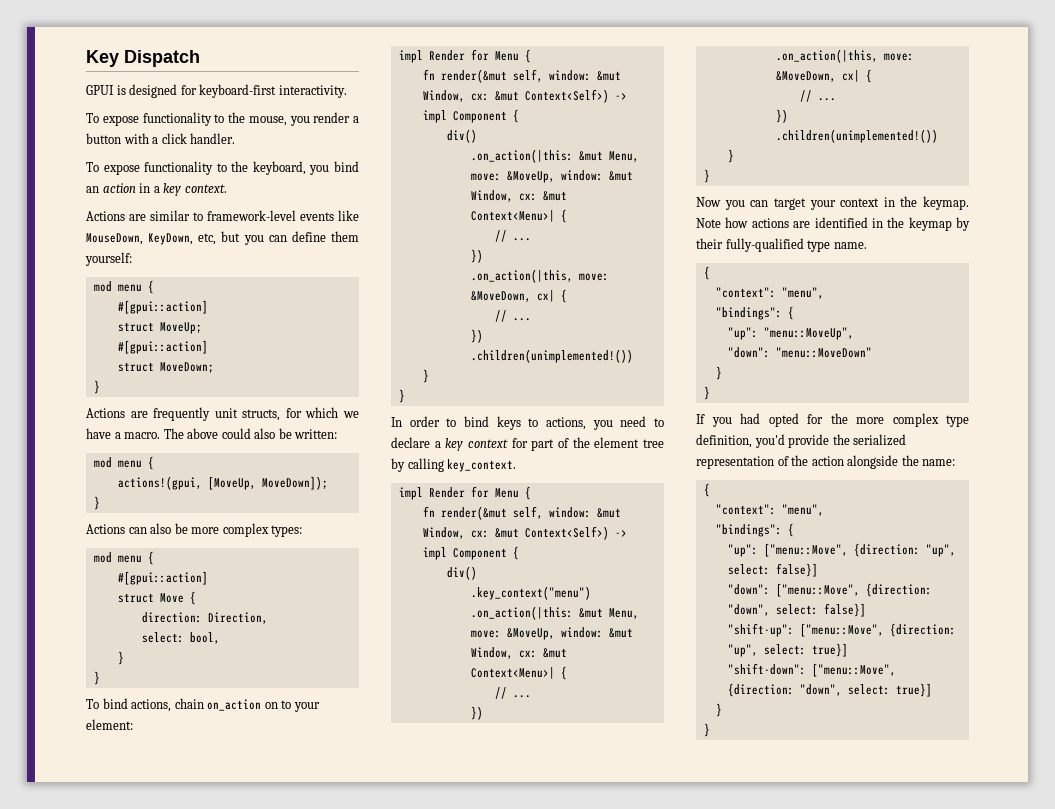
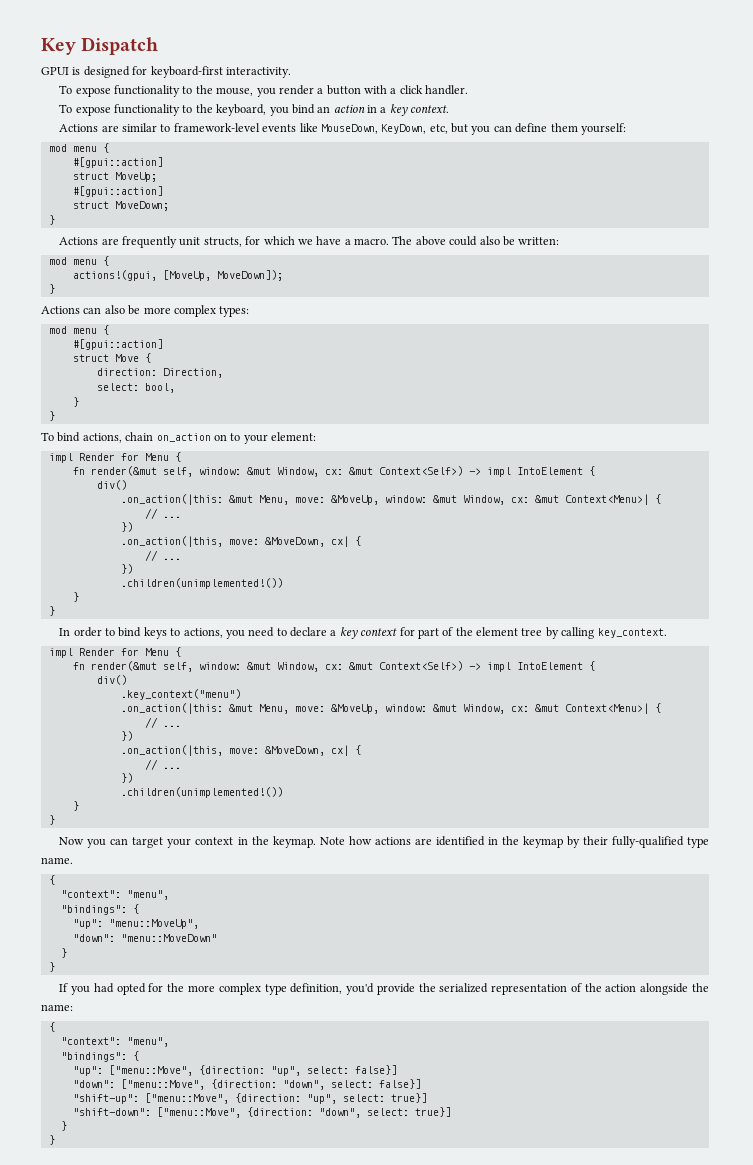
  To bind actions, chain on_action on to your element:
  impl Render for Menu {
- fn render(&mut self, window: &mut Window, cx: &mut Context<Self>) -> impl Component {
+ fn render(&mut self, window: &mut Window, cx: &mut Context<Self>) -> impl IntoElement {
  In order to bind keys to actions, you need to declare a key context for part of the element tree by calling key_context.
  impl Render for Menu {
- fn render(&mut self, window: &mut Window, cx: &mut Context<Self>) -> impl Component {
+ fn render(&mut self, window: &mut Window, cx: &mut Context<Self>) -> impl IntoElement {

